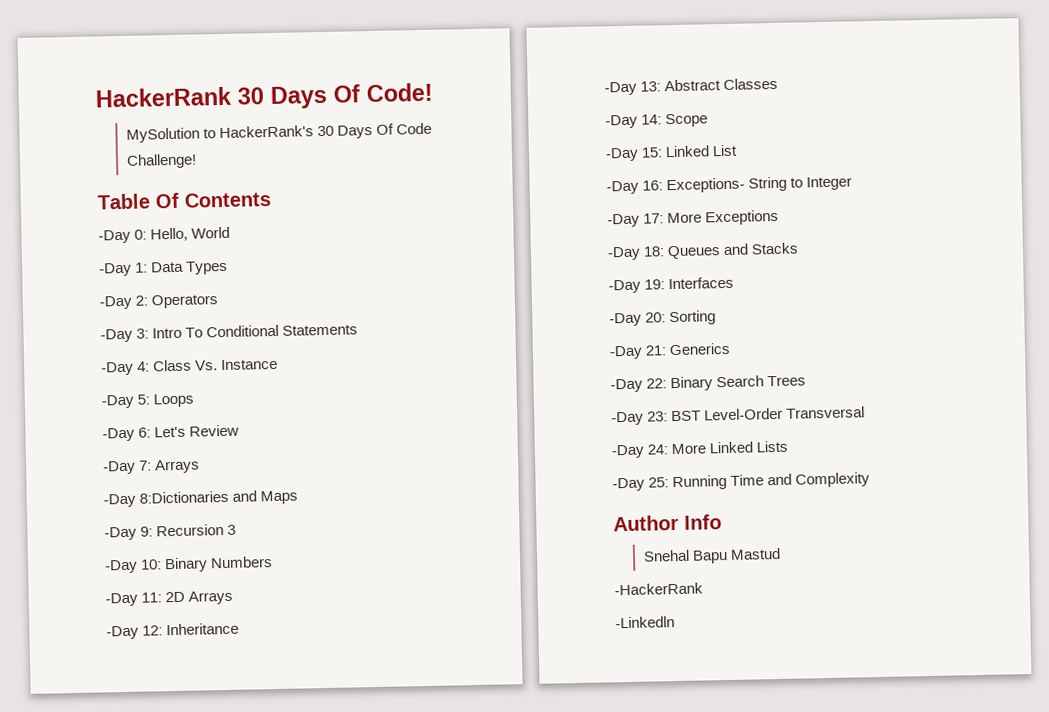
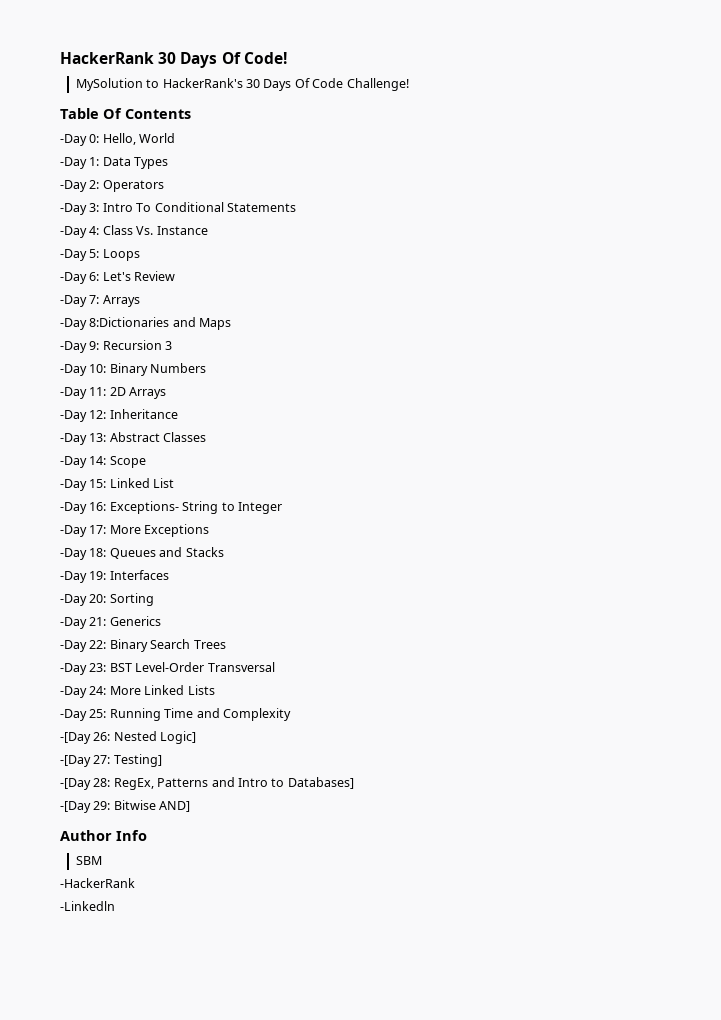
+ -[Day 26: Nested Logic]
+ -[Day 27: Testing]
+ -[Day 28: RegEx, Patterns and Intro to Databases]
+ -[Day 29: Bitwise AND]
- Snehal Bapu Mastud
+ SBM

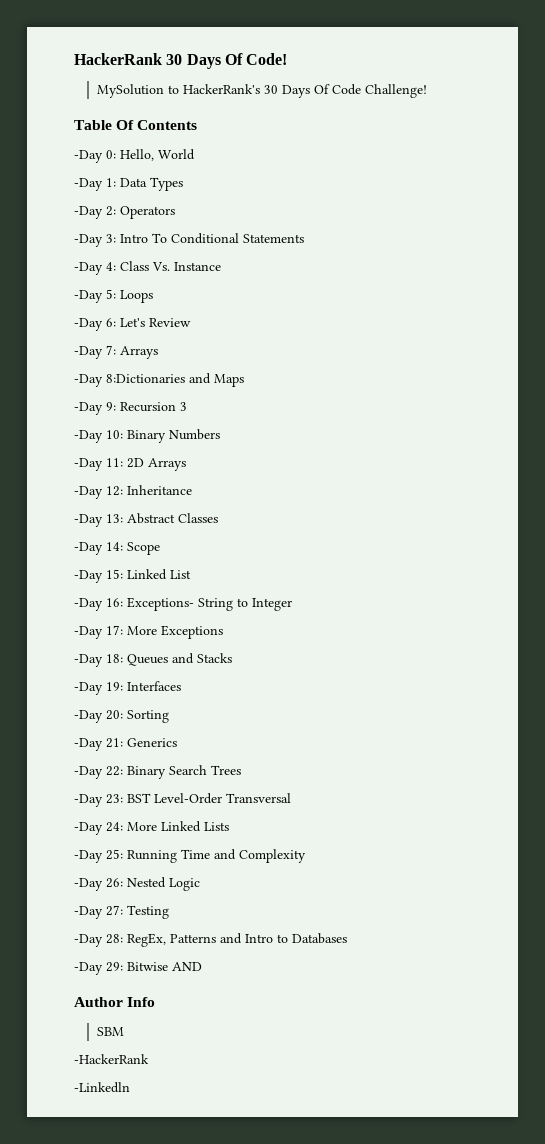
- -[Day 26: Nested Logic]
- -[Day 27: Testing]
- -[Day 28: RegEx, Patterns and Intro to Databases]
- -[Day 29: Bitwise AND]
+ -Day 26: Nested Logic
+ -Day 27: Testing
+ -Day 28: RegEx, Patterns and Intro to Databases
+ -Day 29: Bitwise AND

